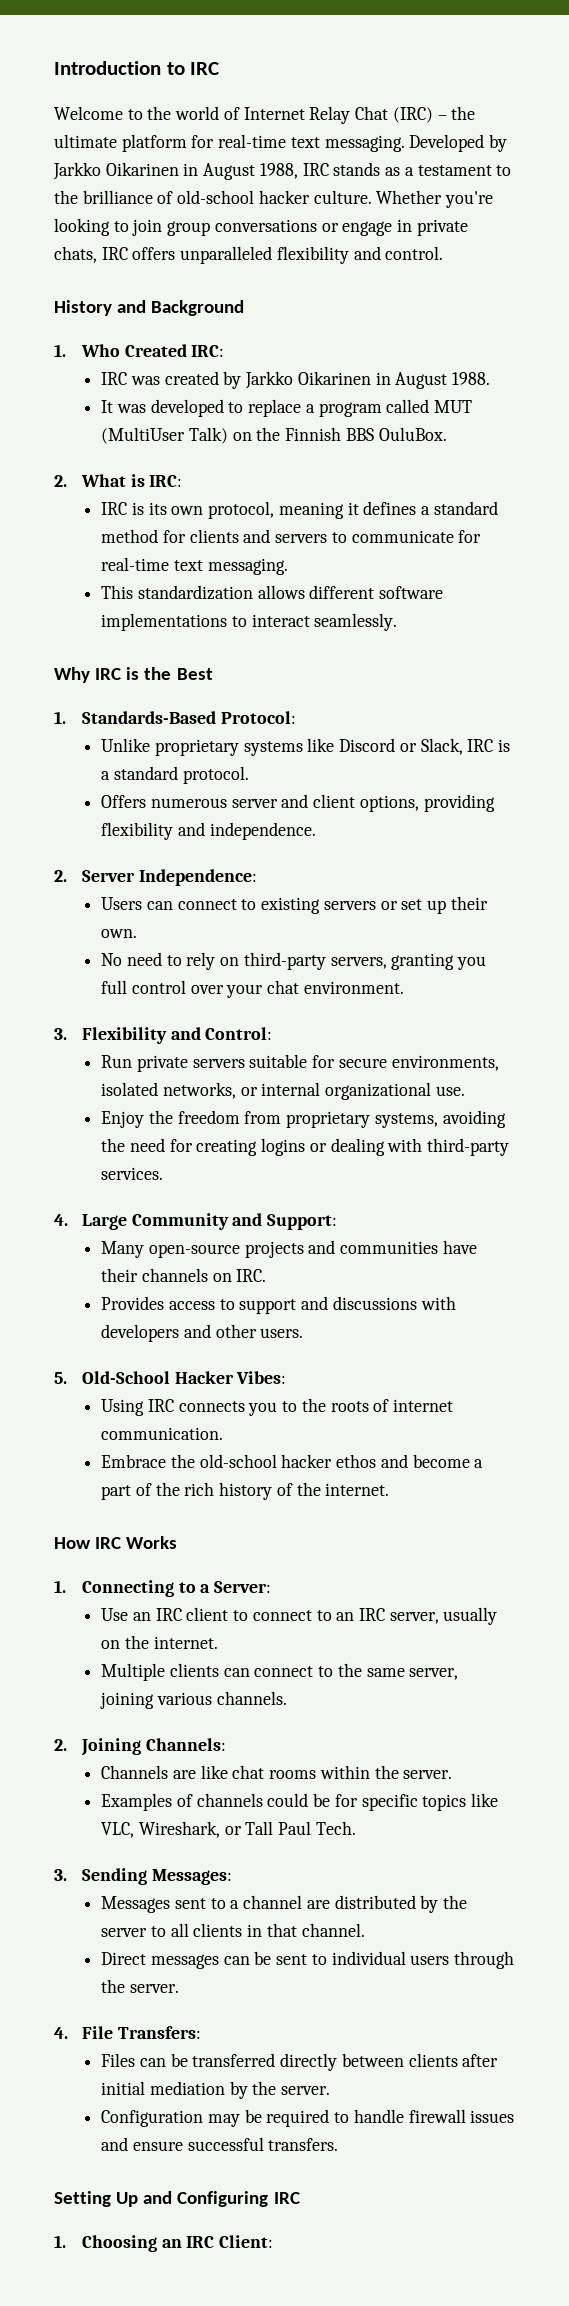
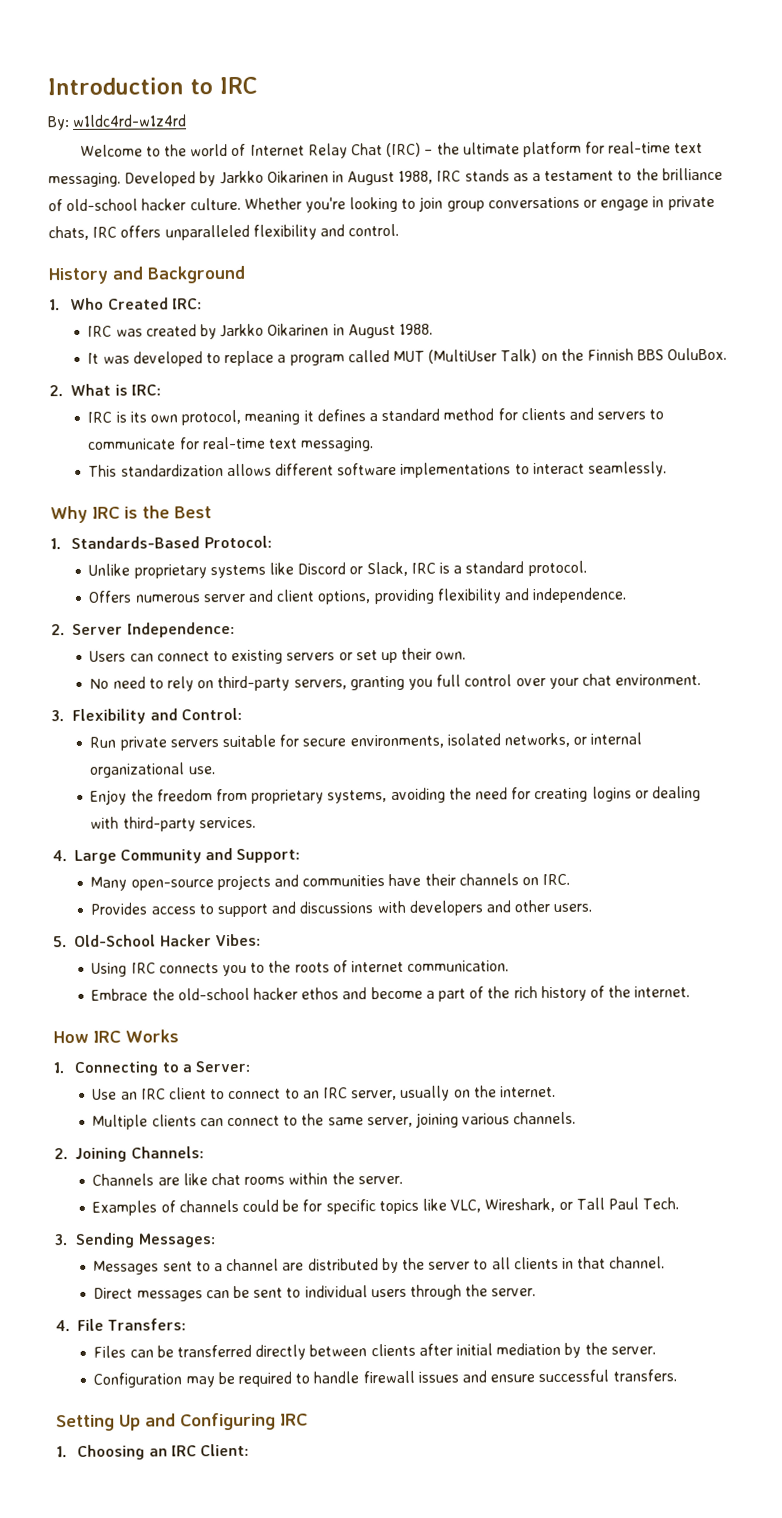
+ By: w1ldc4rd-w1z4rd

